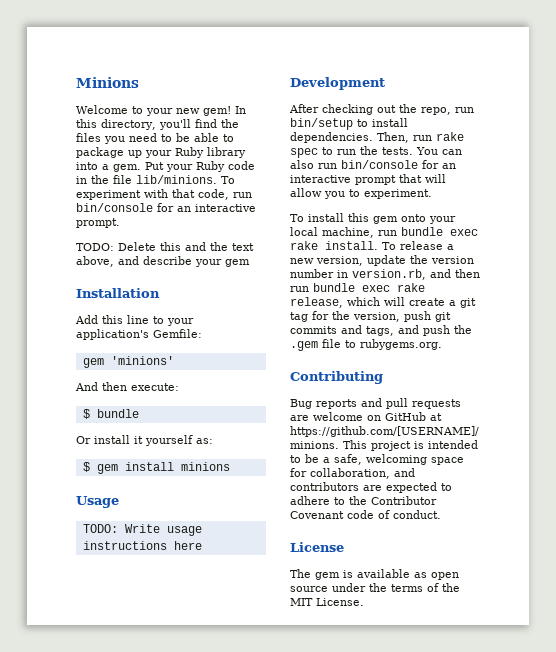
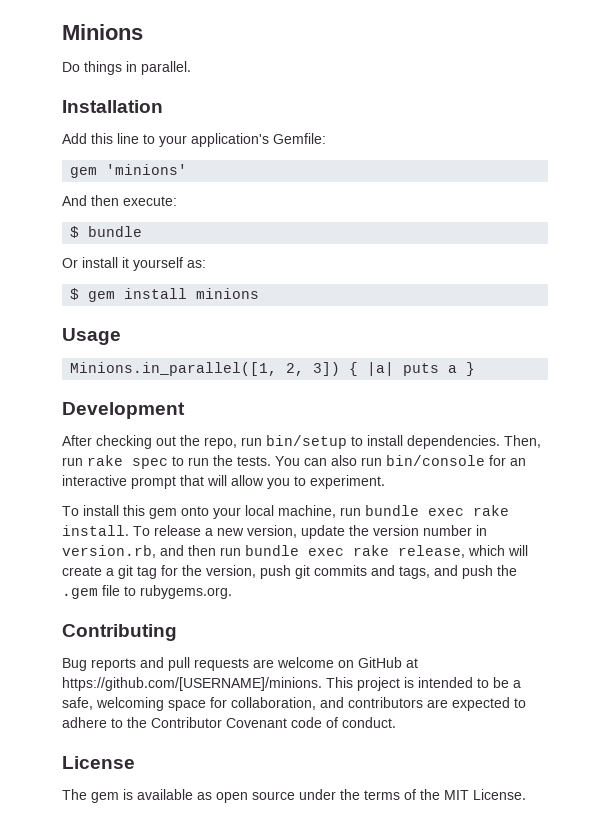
- Welcome to your new gem! In this directory, you'll find the files you need to be able to package up your Ruby library into a gem. Put your Ruby code in the file lib/minions. To experiment with that code, run bin/console for an interactive prompt.
- TODO: Delete this and the text above, and describe your gem
+ Do things in parallel.
- TODO: Write usage instructions here
+ Minions.in_parallel([1, 2, 3]) { |a| puts a }

